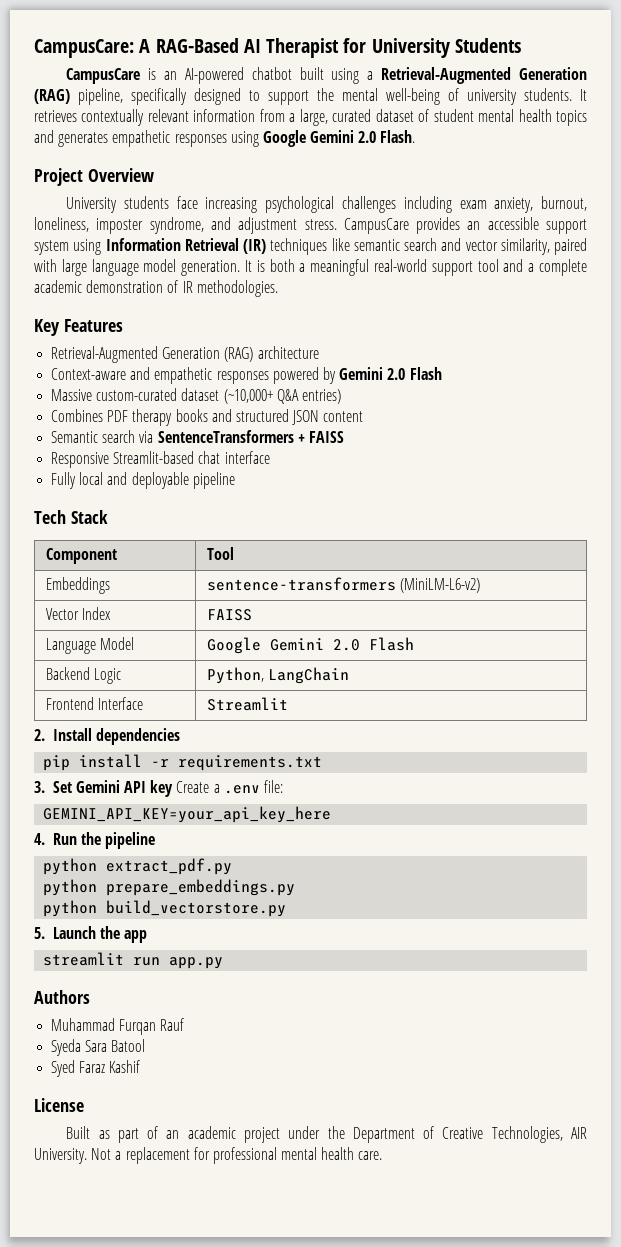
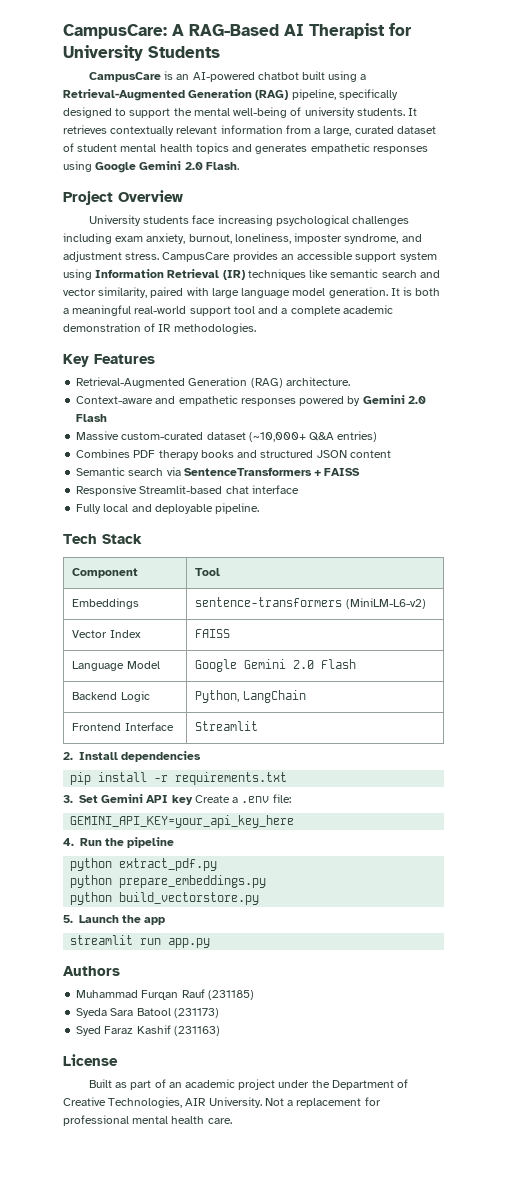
- Retrieval-Augmented Generation (RAG) architecture
+ Retrieval-Augmented Generation (RAG) architecture.
- Fully local and deployable pipeline
+ Fully local and deployable pipeline.
- Muhammad Furqan Rauf
+ Muhammad Furqan Rauf (231185)
- Syeda Sara Batool
+ Syeda Sara Batool (231173)
- Syed Faraz Kashif
+ Syed Faraz Kashif (231163)

